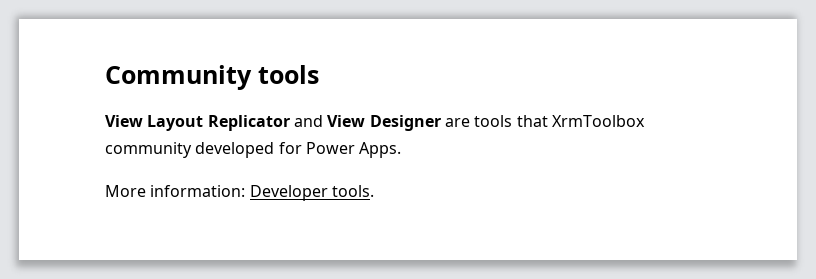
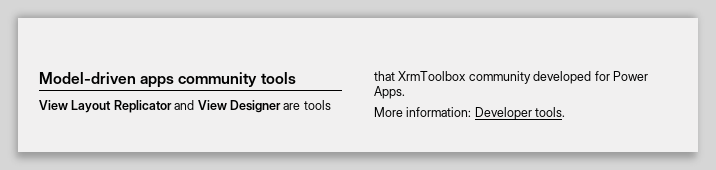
- Community tools
+ Model-driven apps community tools

